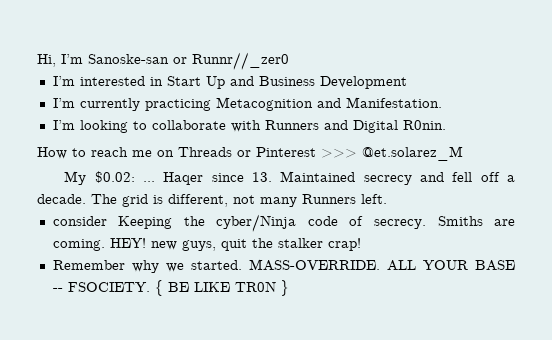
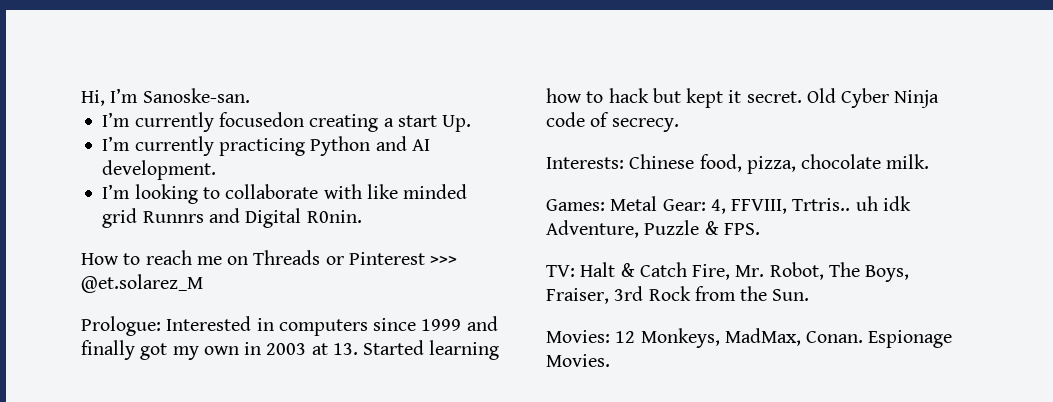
- Hi, I’m Sanoske-san or Runnr//_zer0
- I’m interested in Start Up and Business Development
+ Hi, I’m Sanoske-san.
+ I’m currently focusedon creating a start Up.
- I’m currently practicing Metacognition and Manifestation.
+ I’m currently practicing Python and AI development.
- I’m looking to collaborate with Runners and Digital R0nin.
+ I’m looking to collaborate with like minded grid Runnrs and Digital R0nin.
- My $0.02: ... Haqer since 13. Maintained secrecy and fell off a decade. The grid is different, not many Runners left.
- consider Keeping the cyber/Ninja code of secrecy. Smiths are coming. HEY! new guys, quit the stalker crap!
- Remember why we started. MASS-OVERRIDE. ALL YOUR BASE -- FSOCIETY. { BE LIKE TR0N }
+ Prologue: Interested in computers since 1999 and finally got my own in 2003 at 13. Started learning how to hack but kept it secret. Old Cyber Ninja code of secrecy.
+ Interests: Chinese food, pizza, chocolate milk.
+ Games: Metal Gear: 4, FFVIII, Trtris.. uh idk Adventure, Puzzle & FPS.
+ TV: Halt & Catch Fire, Mr. Robot, The Boys, Fraiser, 3rd Rock from the Sun.
+ Movies: 12 Monkeys, MadMax, Conan. Espionage Movies.

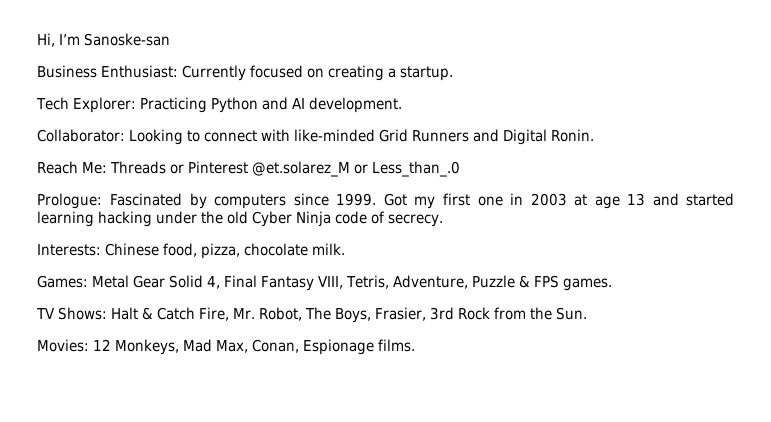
- Hi, I’m Sanoske-san.
- I’m currently focusedon creating a start Up.
- I’m currently practicing Python and AI development.
- I’m looking to collaborate with like minded grid Runnrs and Digital R0nin.
- How to reach me on Threads or Pinterest >>> @et.solarez_M
+ Hi, I’m Sanoske-san
+ Business Enthusiast: Currently focused on creating a startup.
+ Tech Explorer: Practicing Python and AI development.
+ Collaborator: Looking to connect with like-minded Grid Runners and Digital Ronin.
+ Reach Me: Threads or Pinterest @et.solarez_M or Less_than_.0
- Prologue: Interested in computers since 1999 and finally got my own in 2003 at 13. Started learning how to hack but kept it secret. Old Cyber Ninja code of secrecy.
+ Prologue: Fascinated by computers since 1999. Got my first one in 2003 at age 13 and started learning hacking under the old Cyber Ninja code of secrecy.
- Games: Metal Gear: 4, FFVIII, Trtris.. uh idk Adventure, Puzzle & FPS.
- TV: Halt & Catch Fire, Mr. Robot, The Boys, Fraiser, 3rd Rock from the Sun.
+ Games: Metal Gear Solid 4, Final Fantasy VIII, Tetris, Adventure, Puzzle & FPS games.
+ TV Shows: Halt & Catch Fire, Mr. Robot, The Boys, Frasier, 3rd Rock from the Sun.
- Movies: 12 Monkeys, MadMax, Conan. Espionage Movies.
+ Movies: 12 Monkeys, Mad Max, Conan, Espionage films.

